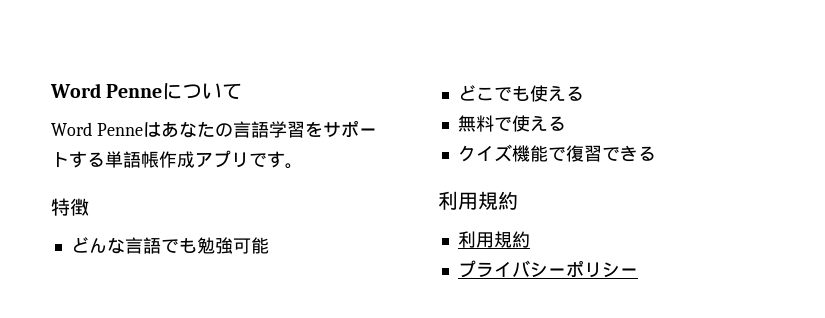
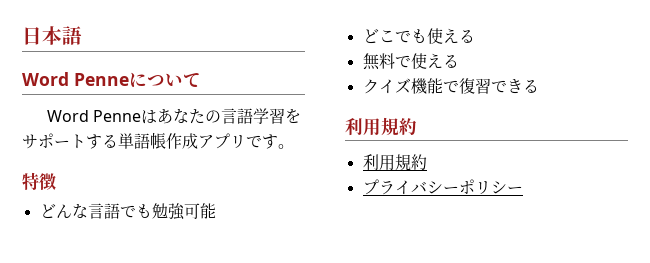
+ 日本語

